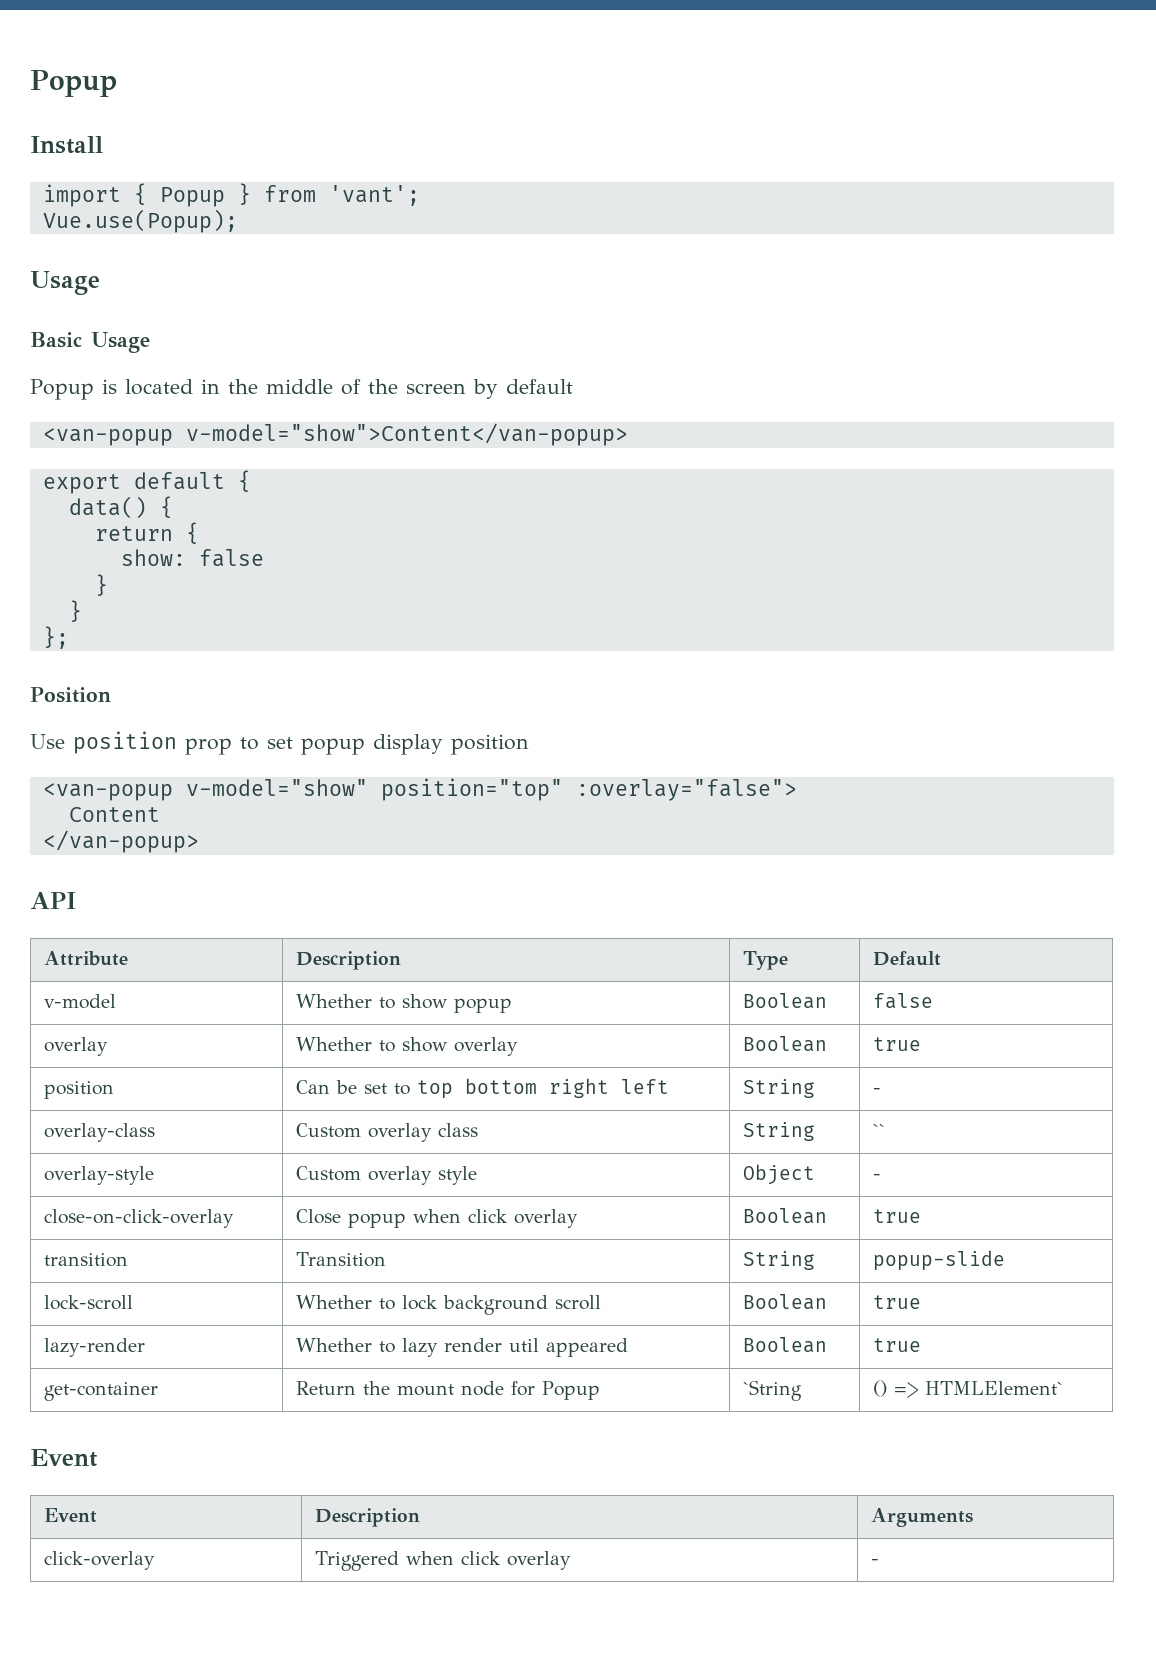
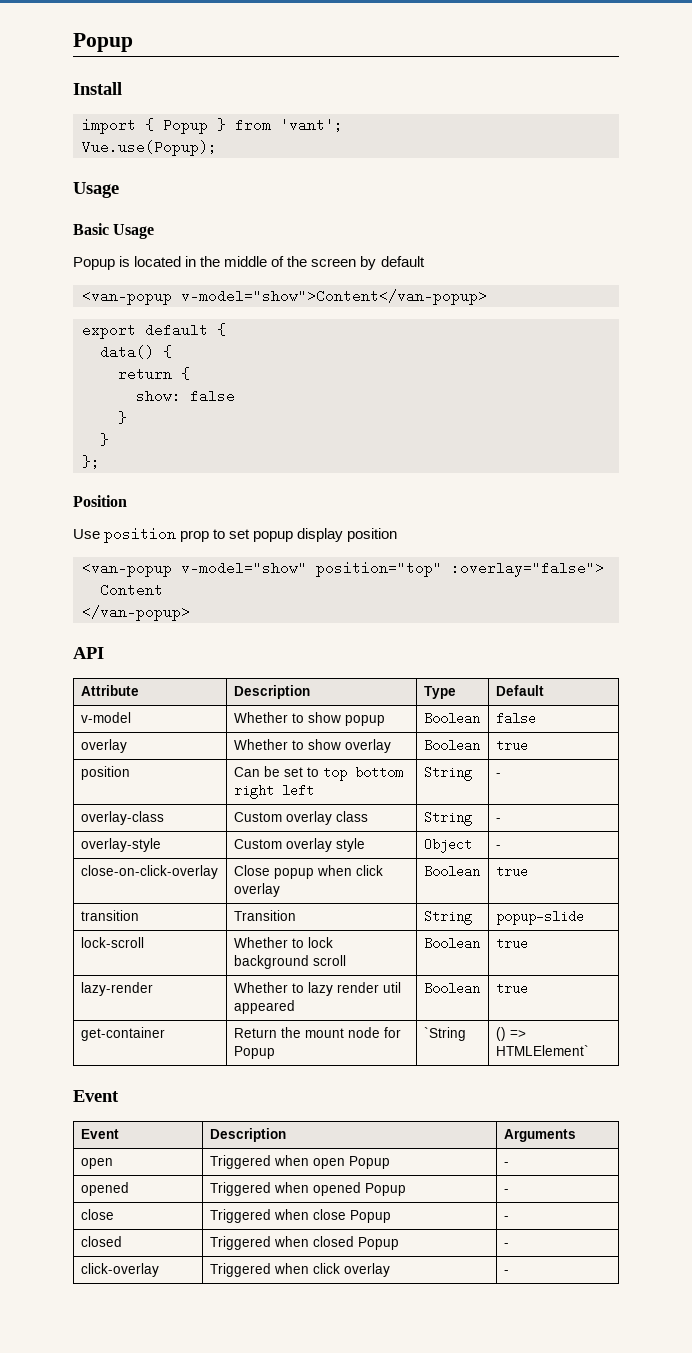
- overlay-class | Custom overlay class | String | ``
+ overlay-class | Custom overlay class | String | -
+ open | Triggered when open Popup | -
+ opened | Triggered when opened Popup | -
+ close | Triggered when close Popup | -
+ closed | Triggered when closed Popup | -

